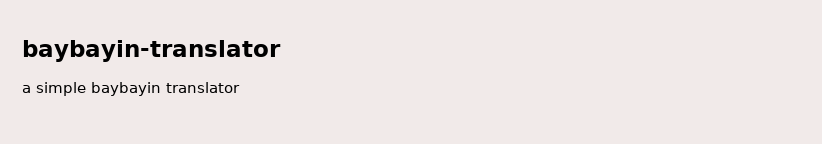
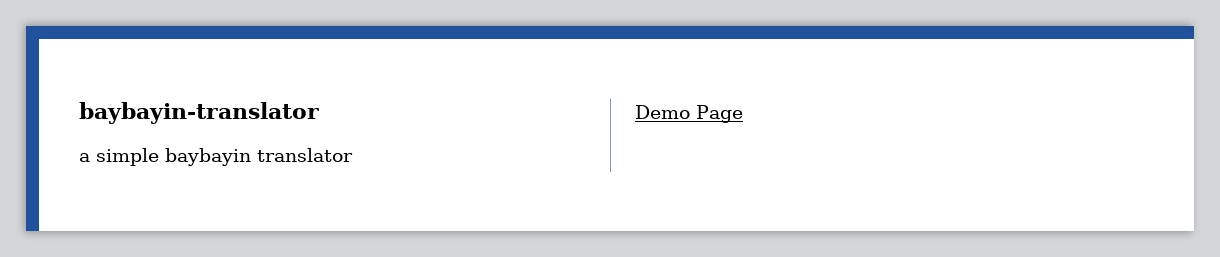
+ Demo Page

